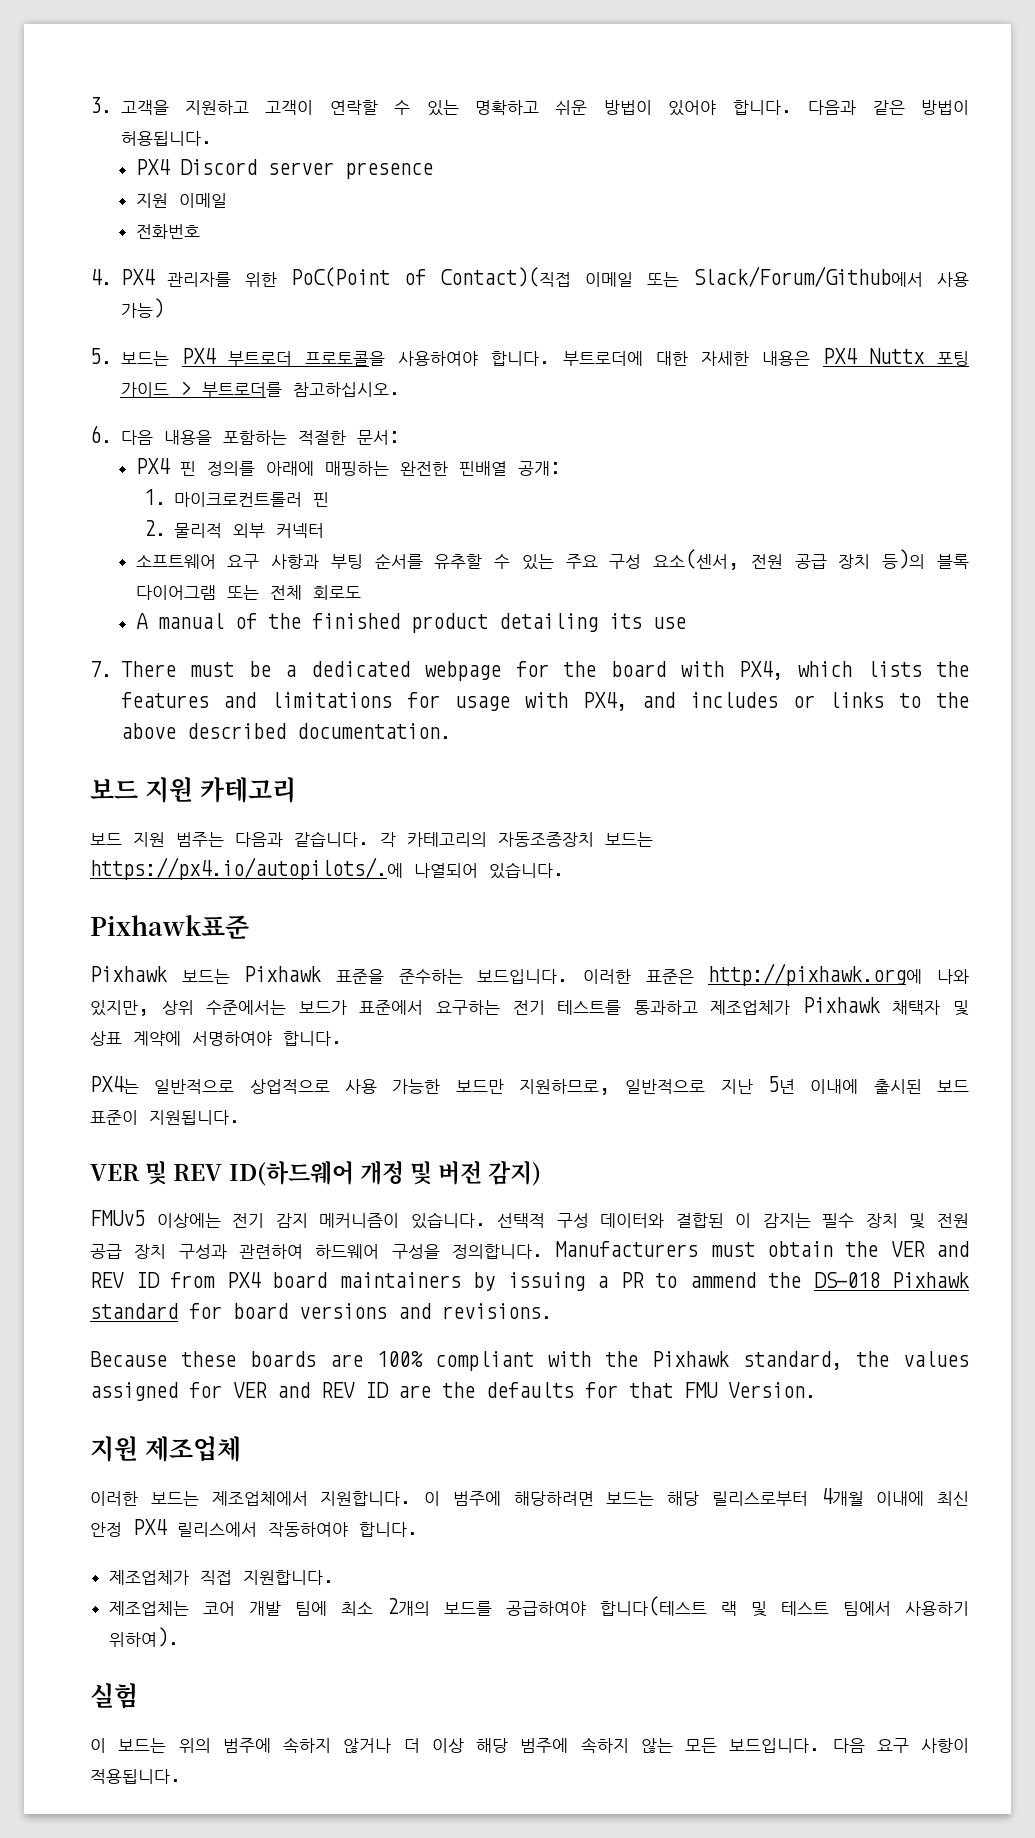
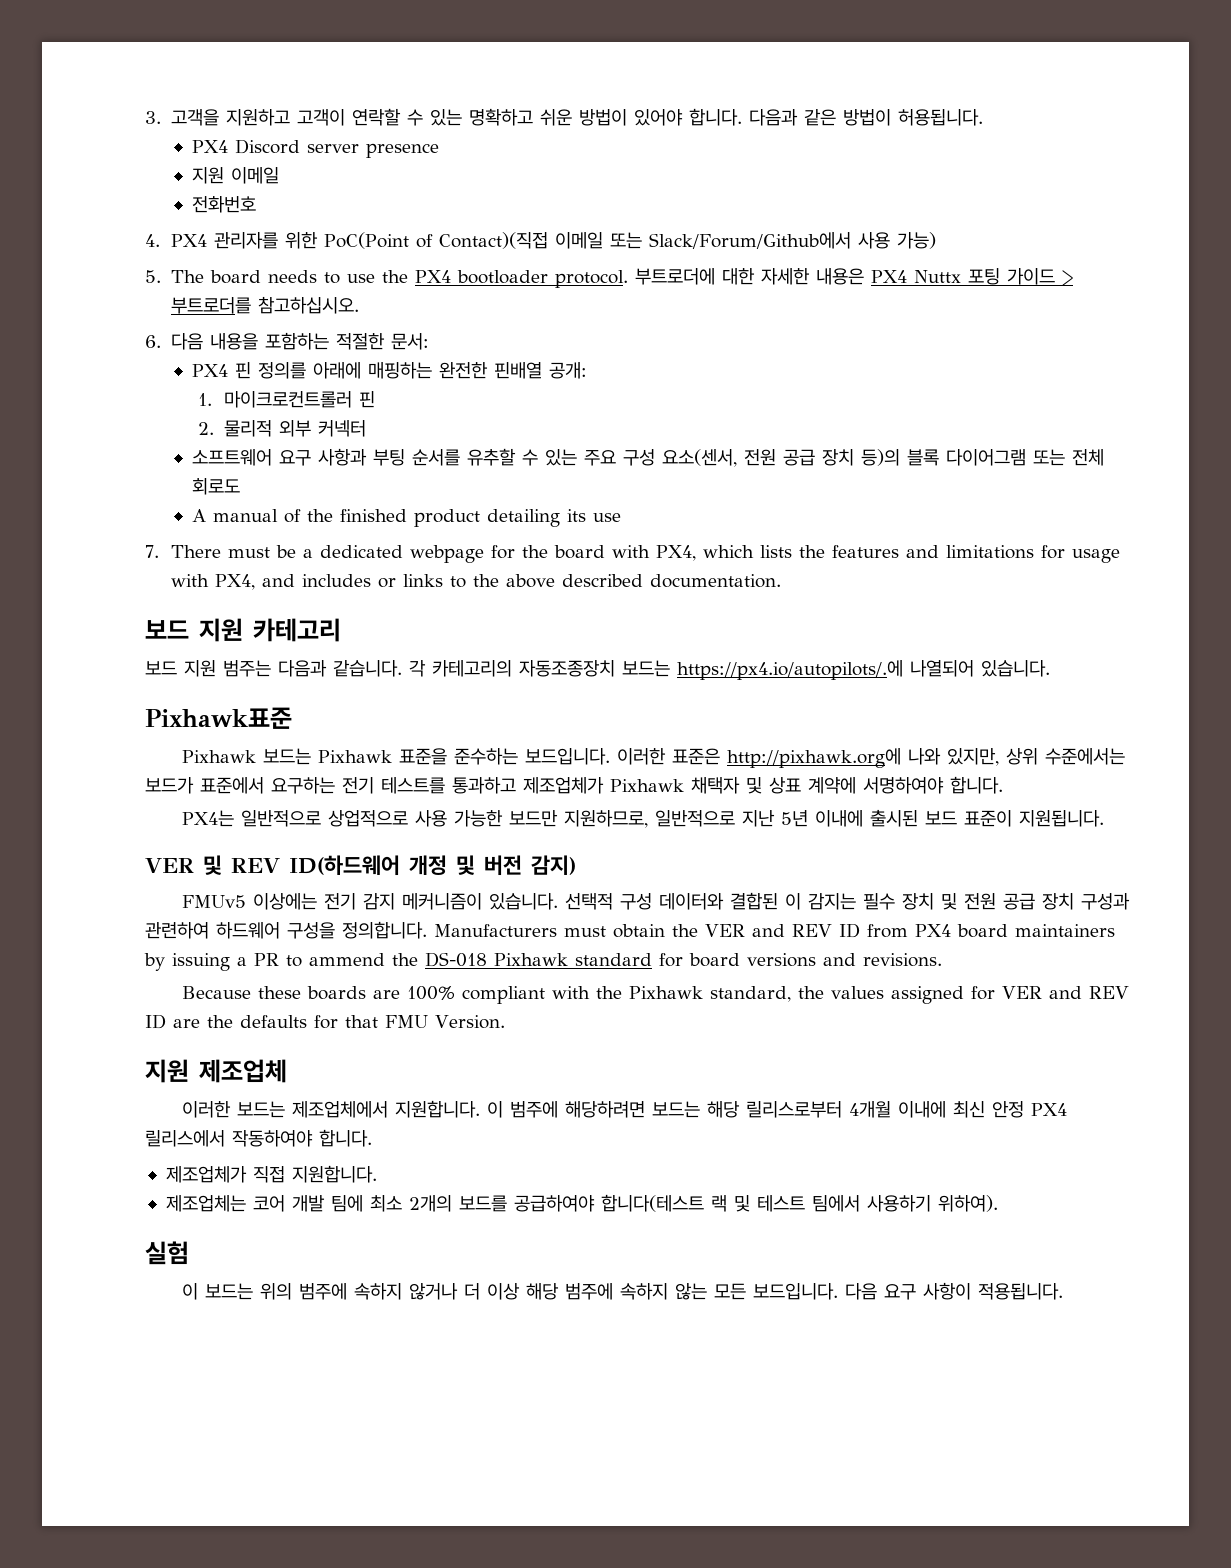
- 5. 보드는 PX4 부트로더 프로토콜을 사용하여야 합니다.
+ 5. The board needs to use the PX4 bootloader protocol.

